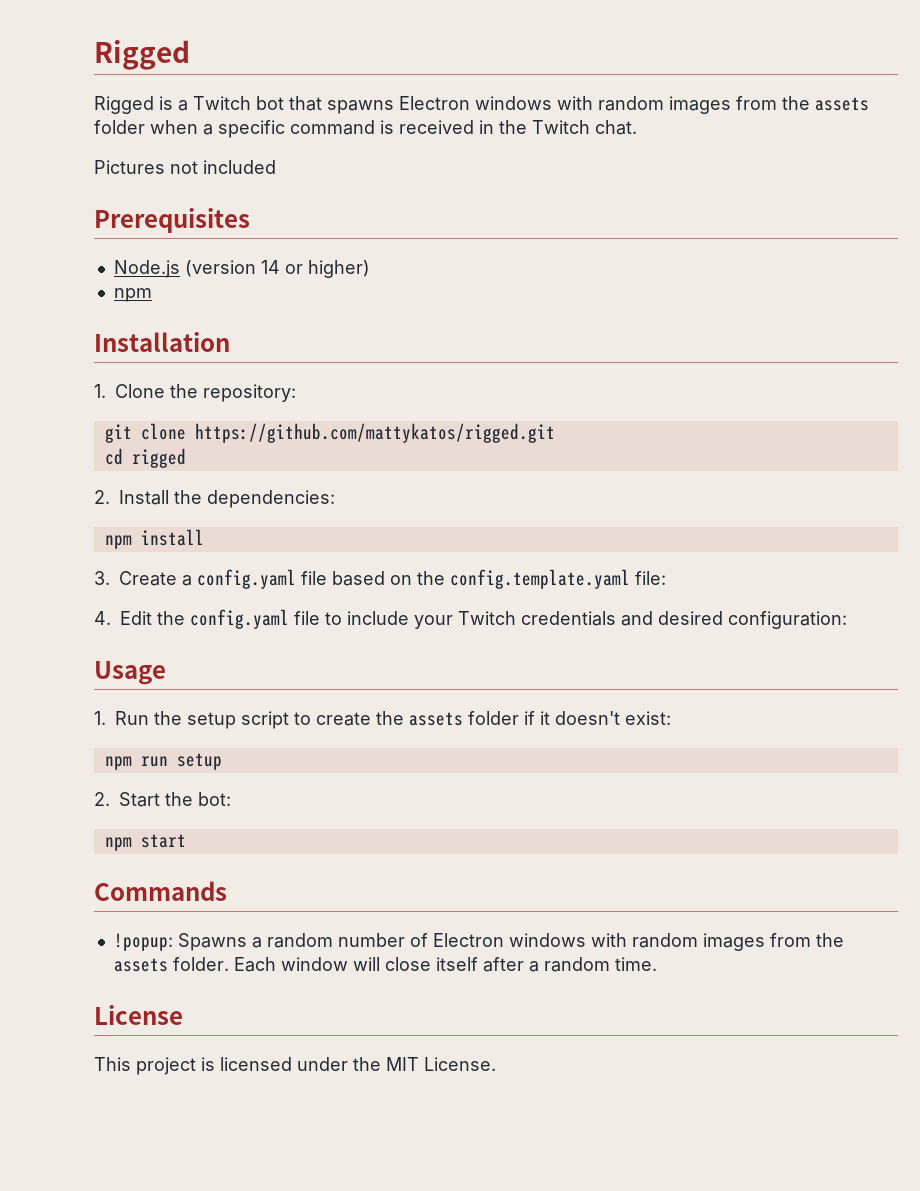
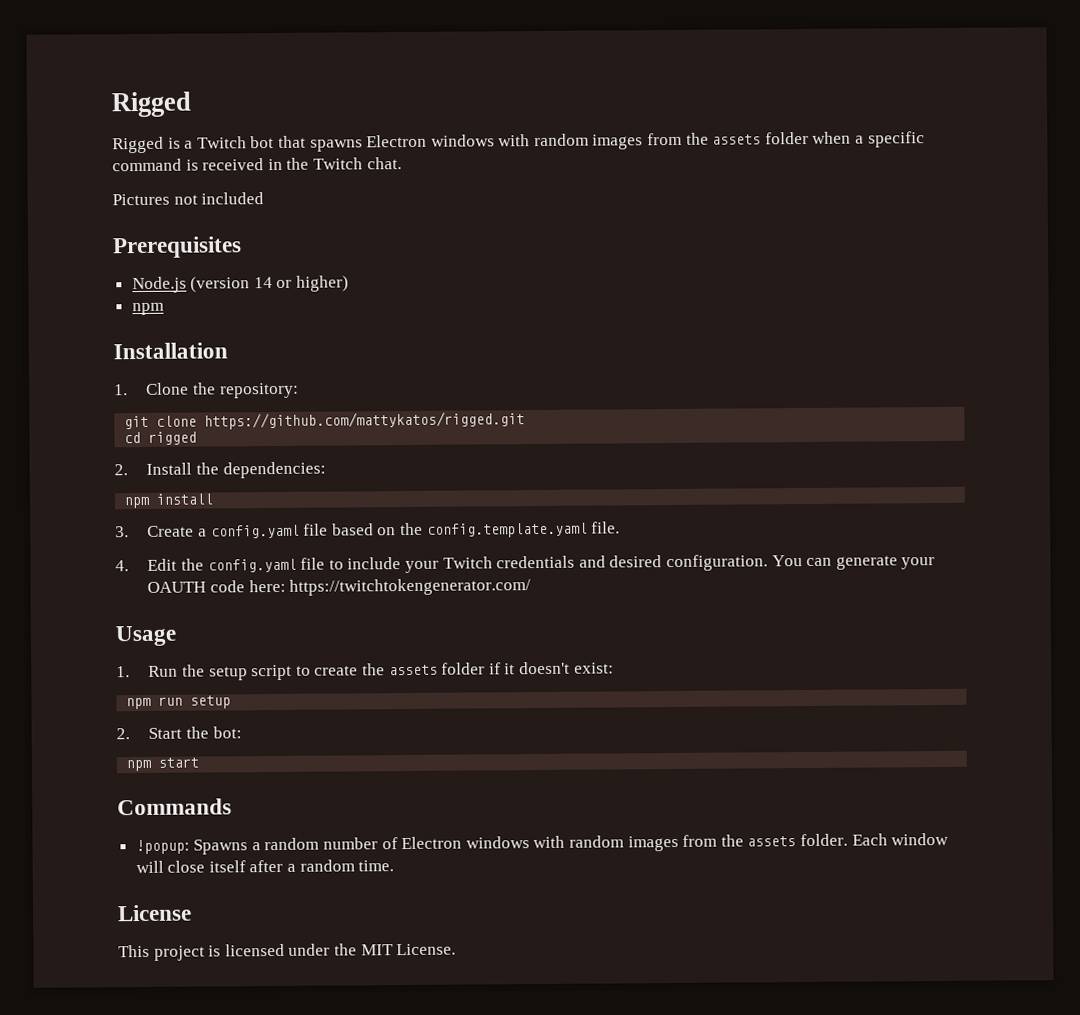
- 3. Create a config.yaml file based on the config.template.yaml file:
+ 3. Create a config.yaml file based on the config.template.yaml file.
- 4. Edit the config.yaml file to include your Twitch credentials and desired configuration:
+ 4. Edit the config.yaml file to include your Twitch credentials and desired configuration. You can generate your OAUTH code here: https://twitchtokengenerator.com/

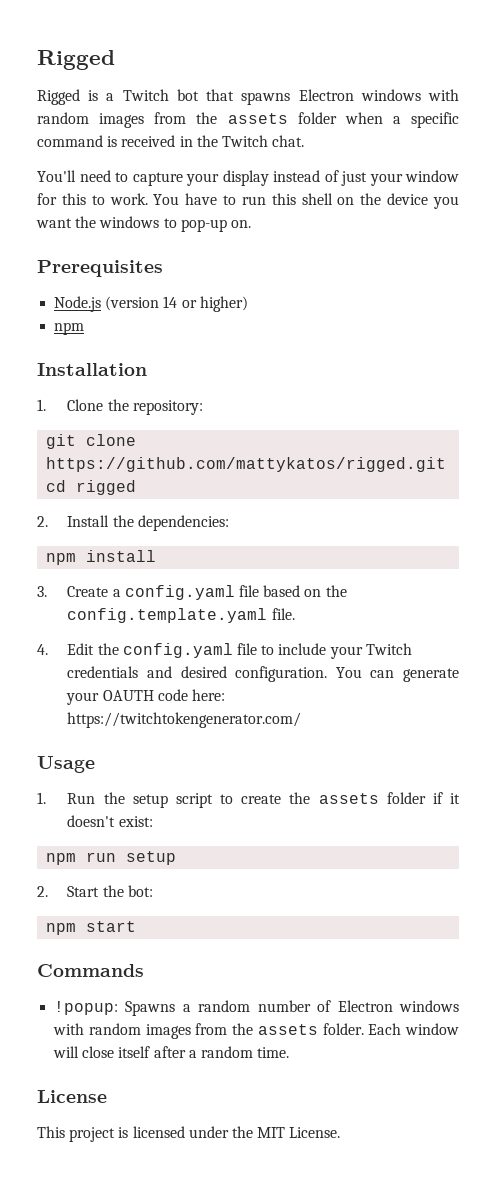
- Pictures not included
+ You'll need to capture your display instead of just your window for this to work. You have to run this shell on the device you want the windows to pop-up on.

